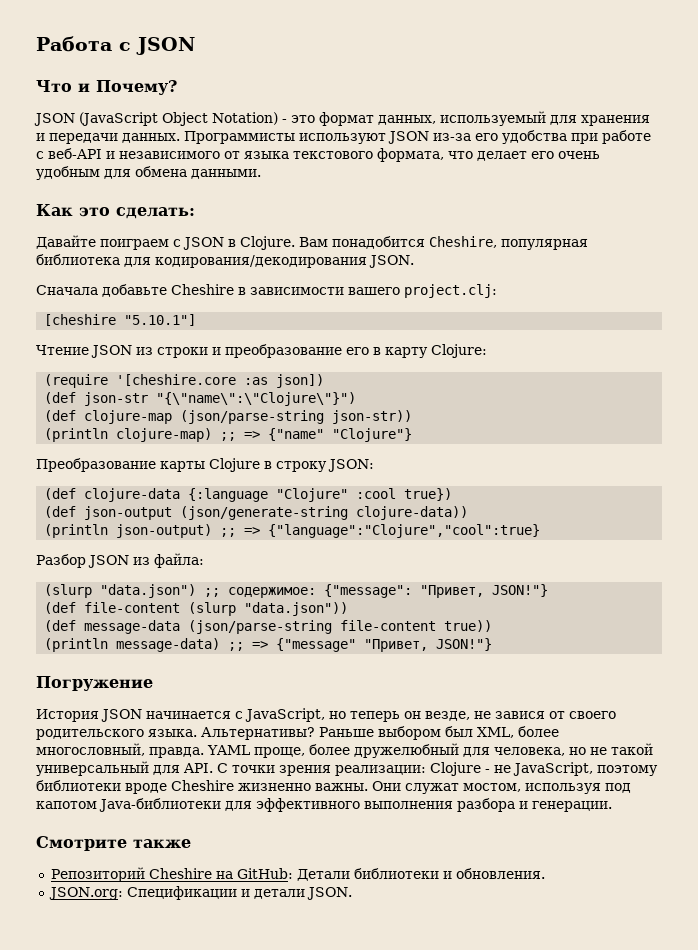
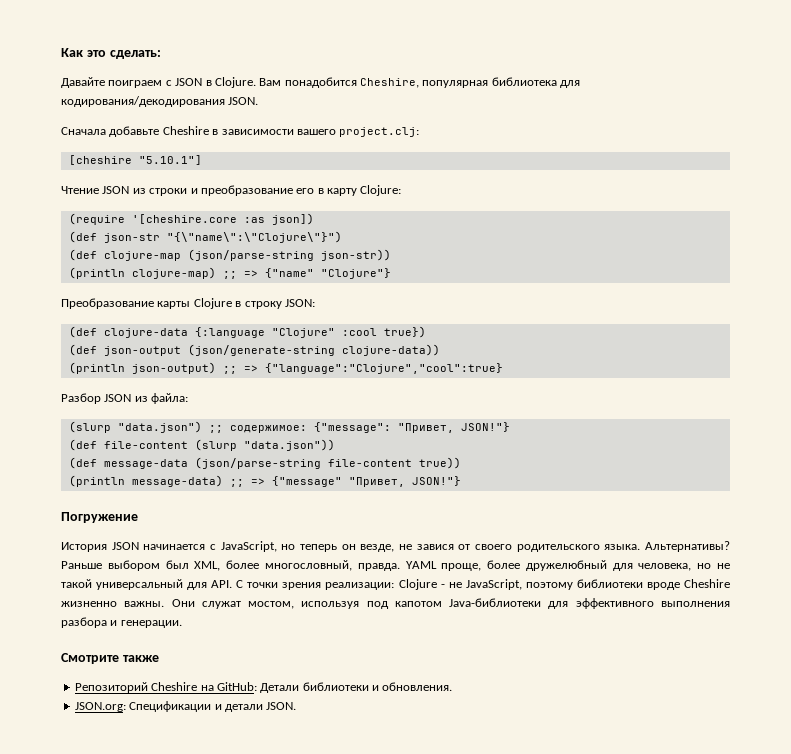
- Работа с JSON
- Что и Почему?
- JSON (JavaScript Object Notation) - это формат данных, используемый для хранения и передачи данных. Программисты используют JSON из-за его удобства при работе с веб-API и независимого от языка текстового формата, что делает его очень удобным для обмена данными.

